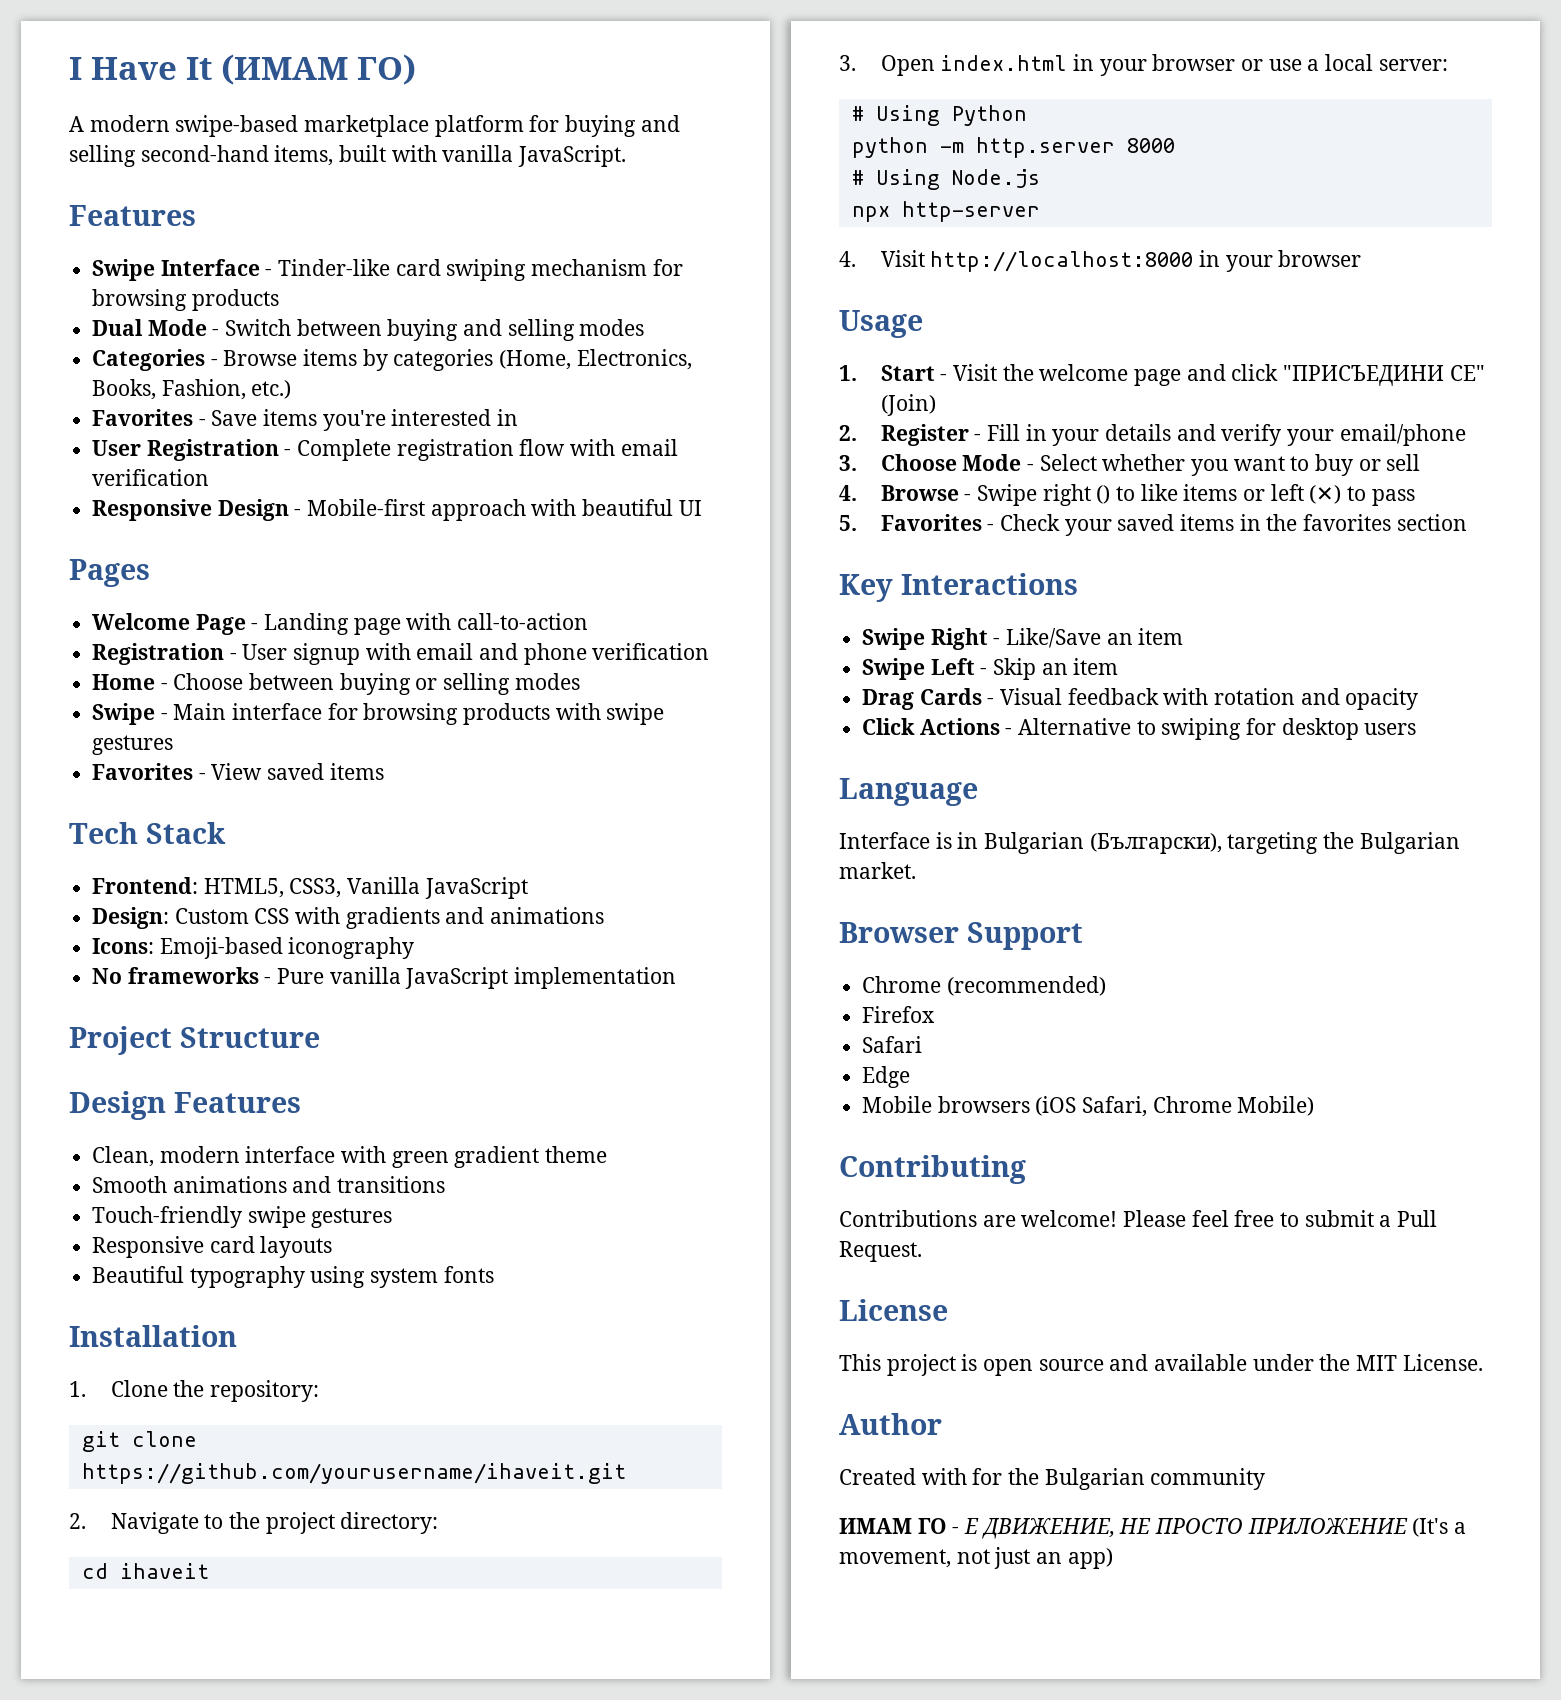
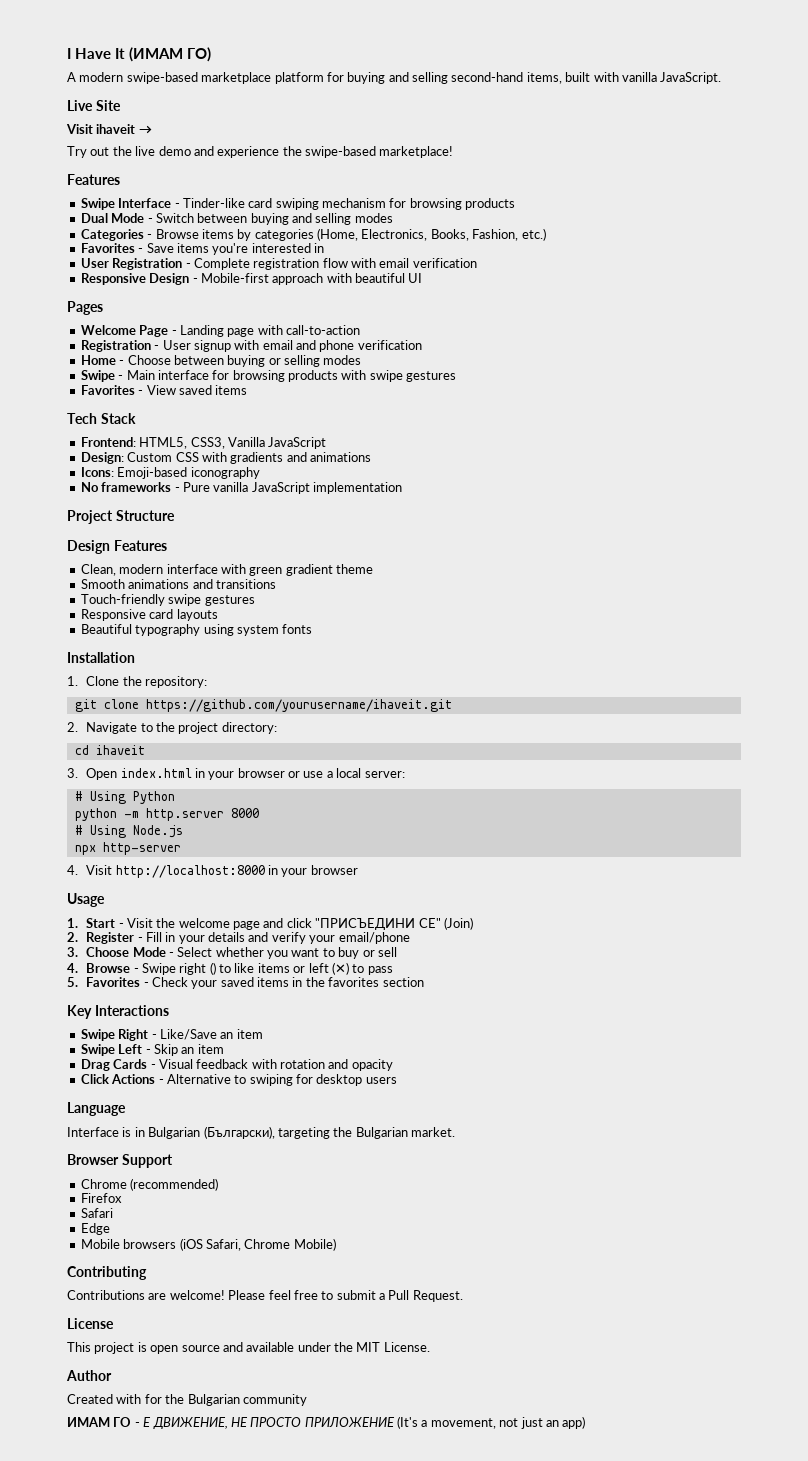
+ Live Site
+ Visit ihaveit →
+ Try out the live demo and experience the swipe-based marketplace!

